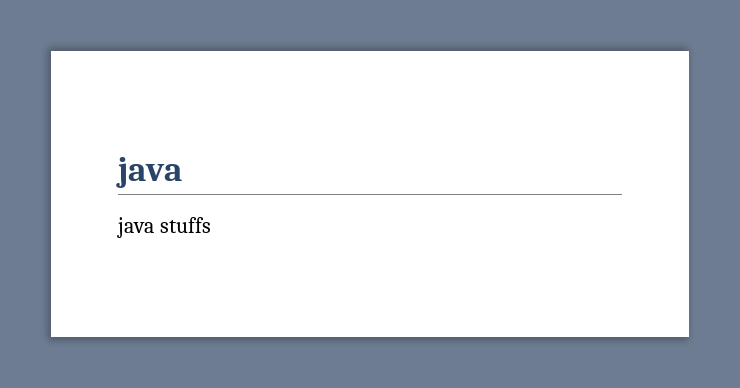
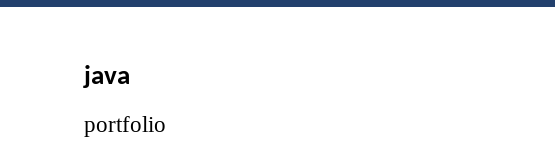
- java stuffs
+ portfolio

